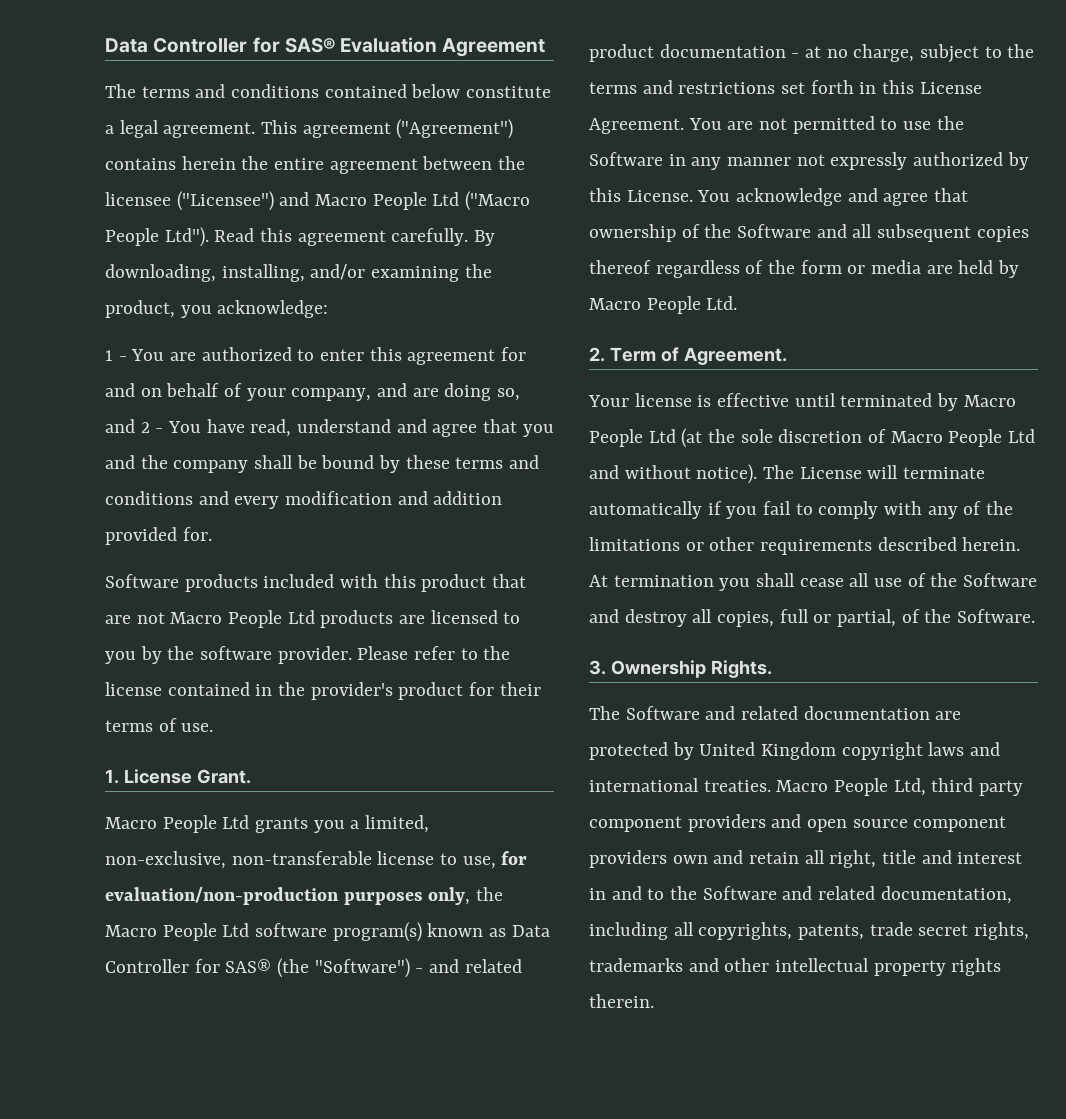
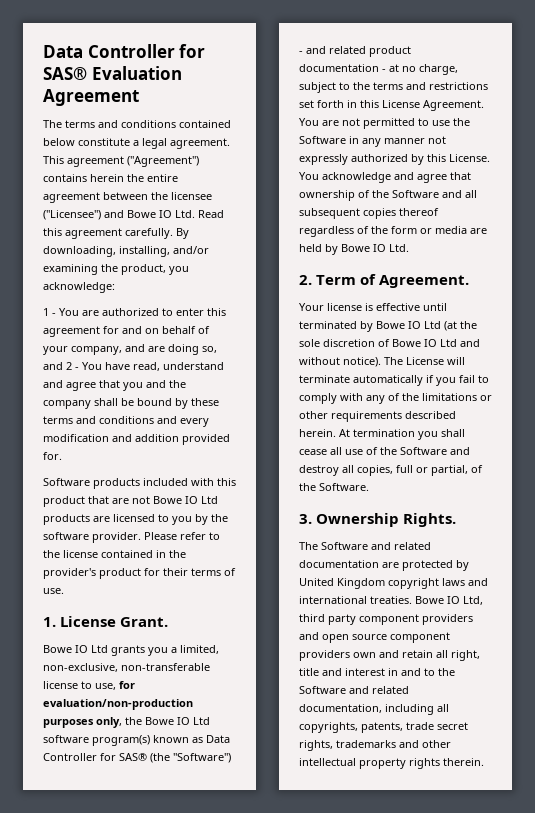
- This agreement ("Agreement") contains herein the entire agreement between the licensee ("Licensee") and Macro People Ltd ("Macro People Ltd"). Read this agreement carefully.
+ This agreement ("Agreement") contains herein the entire agreement between the licensee ("Licensee") and Bowe IO Ltd. Read this agreement carefully.
- Software products included with this product that are not Macro People Ltd products are licensed to you by the software provider.
+ Software products included with this product that are not Bowe IO Ltd products are licensed to you by the software provider.
- Macro People Ltd grants you a limited, non-exclusive, non-transferable license to use, for evaluation/non-production purposes only, the Macro People Ltd software program(s) known as Data Controller for SAS® (the "Software") - and related product documentation - at no charge, subject to the terms and restrictions set forth in this License Agreement.
+ Bowe IO Ltd grants you a limited, non-exclusive, non-transferable license to use, for evaluation/non-production purposes only, the Bowe IO Ltd software program(s) known as Data Controller for SAS® (the "Software") - and related product documentation - at no charge, subject to the terms and restrictions set forth in this License Agreement.
- You acknowledge and agree that ownership of the Software and all subsequent copies thereof regardless of the form or media are held by Macro People Ltd.
+ You acknowledge and agree that ownership of the Software and all subsequent copies thereof regardless of the form or media are held by Bowe IO Ltd.
- Your license is effective until terminated by Macro People Ltd (at the sole discretion of Macro People Ltd and without notice).
+ Your license is effective until terminated by Bowe IO Ltd (at the sole discretion of Bowe IO Ltd and without notice).
- Macro People Ltd, third party component providers and open source component providers own and retain all right, title and interest in and to the Software and related documentation, including all copyrights, patents, trade secret rights, trademarks and other intellectual property rights therein.
+ Bowe IO Ltd, third party component providers and open source component providers own and retain all right, title and interest in and to the Software and related documentation, including all copyrights, patents, trade secret rights, trademarks and other intellectual property rights therein.

